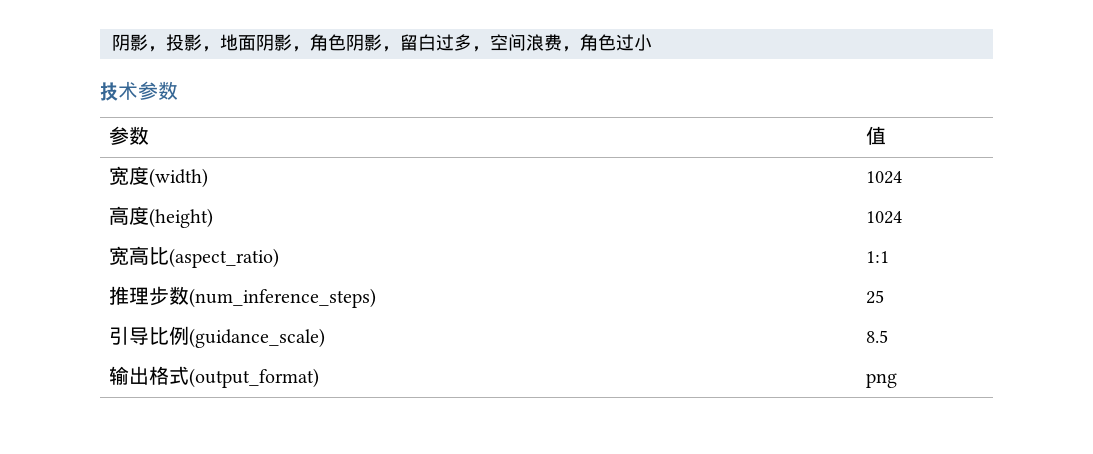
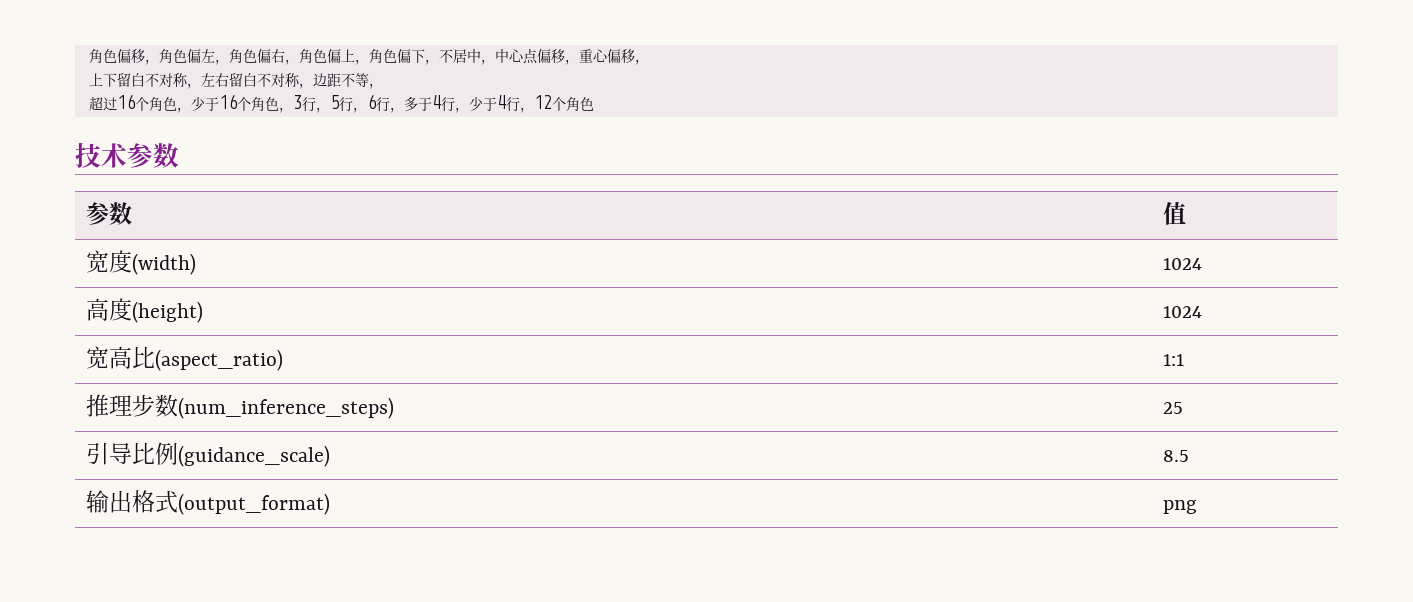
- 阴影，投影，地面阴影，角色阴影，留白过多，空间浪费，角色过小
+ 角色偏移，角色偏左，角色偏右，角色偏上，角色偏下，不居中，中心点偏移，重心偏移，
+ 上下留白不对称，左右留白不对称，边距不等，
+ 超过16个角色，少于16个角色，3行，5行，6行，多于4行，少于4行，12个角色

